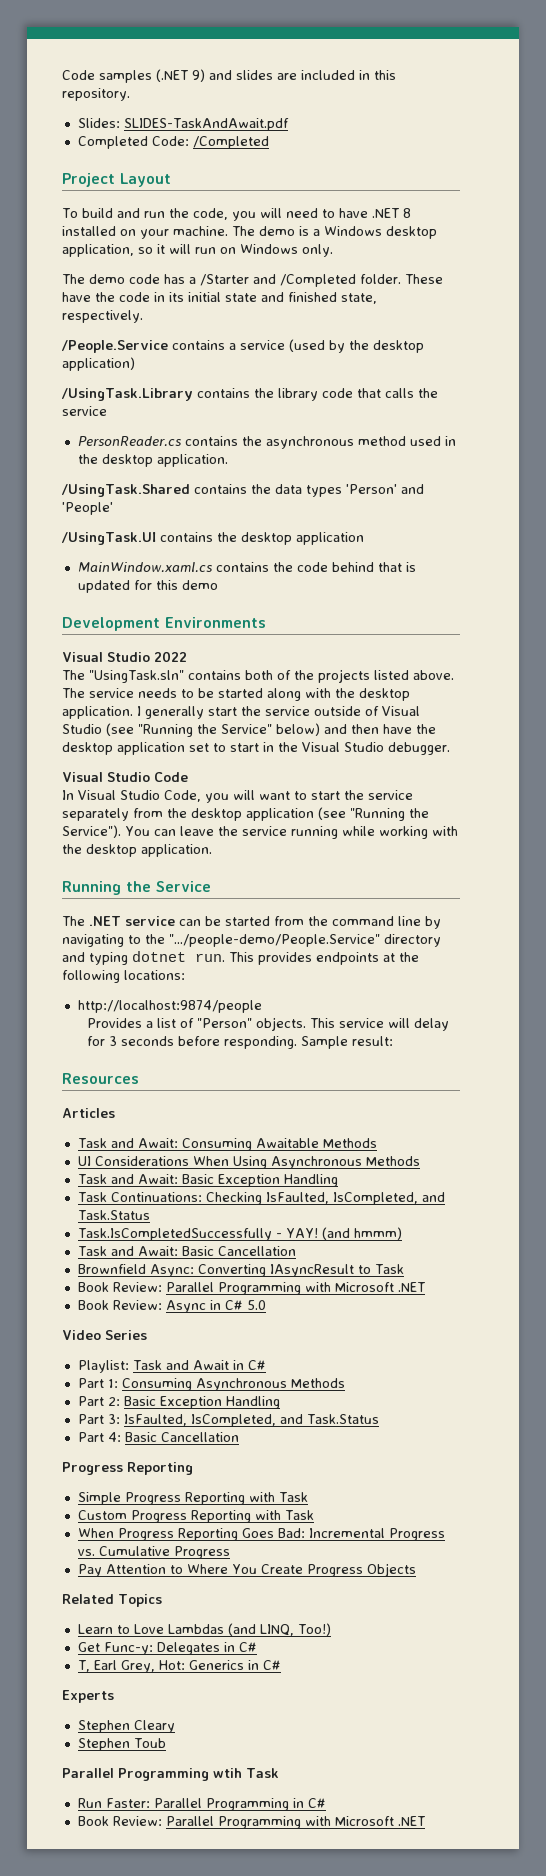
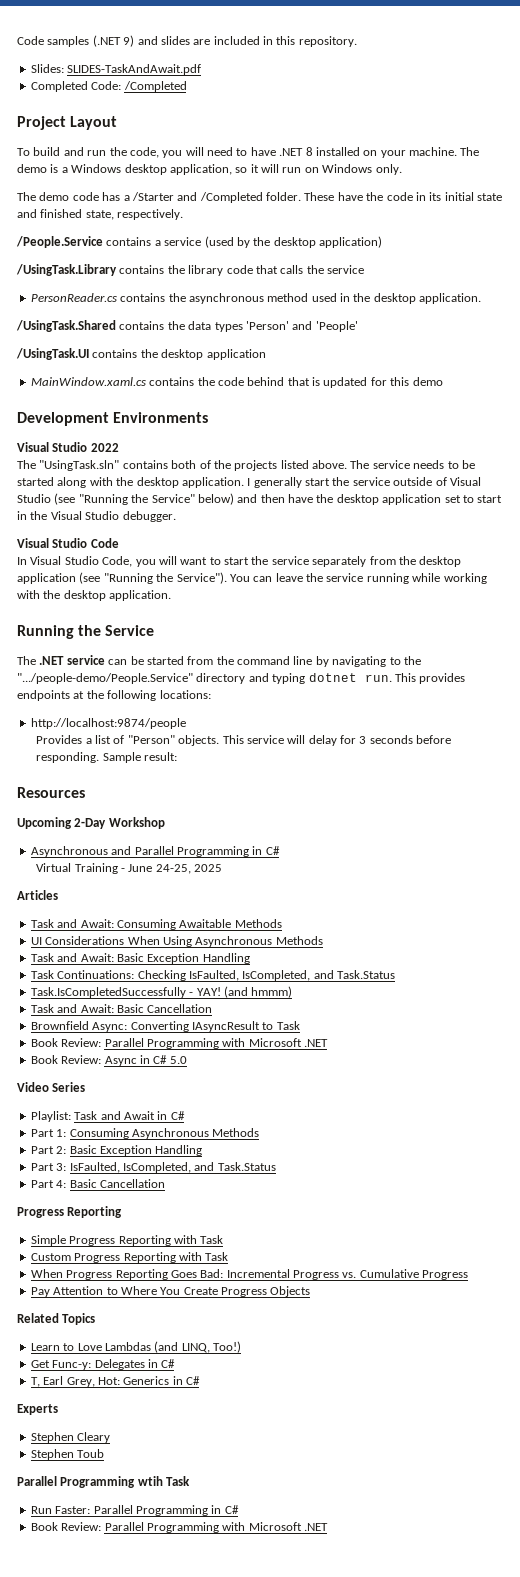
+ Upcoming 2-Day Workshop
+ Asynchronous and Parallel Programming in C#
+ Virtual Training - June 24-25, 2025

